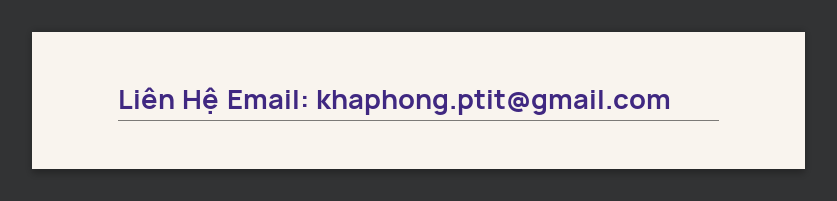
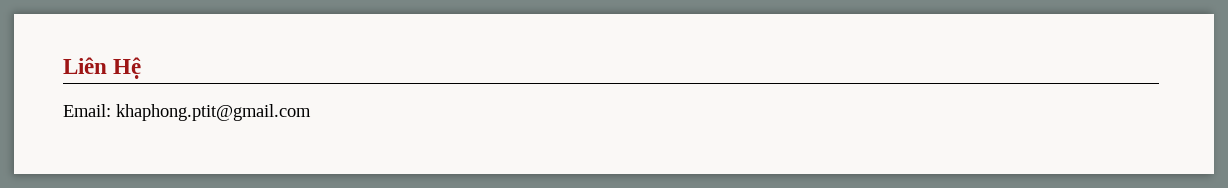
- Liên Hệ Email: khaphong.ptit@gmail.com
+ Liên Hệ
+ Email: khaphong.ptit@gmail.com

